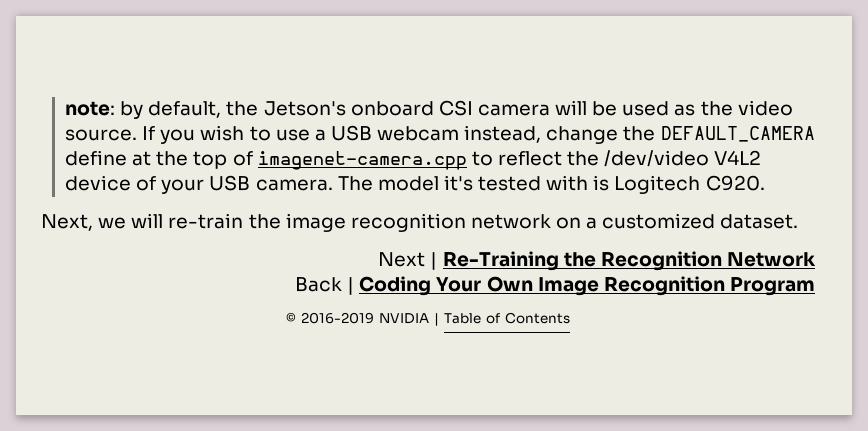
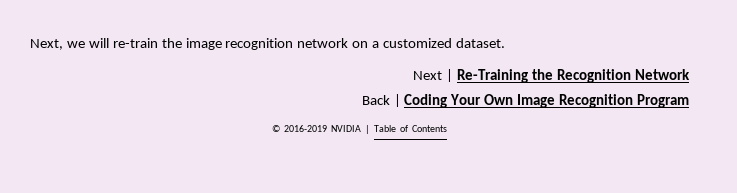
- note: by default, the Jetson's onboard CSI camera will be used as the video source. If you wish to use a USB webcam instead, change the DEFAULT_CAMERA define at the top of imagenet-camera.cpp to reflect the /dev/video V4L2 device of your USB camera. The model it's tested with is Logitech C920.

